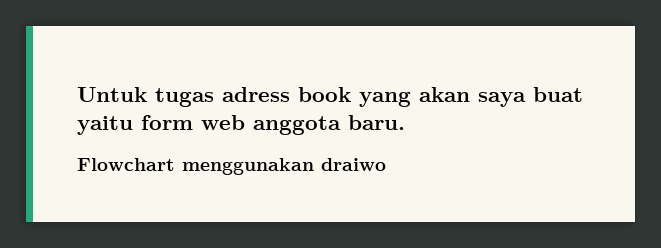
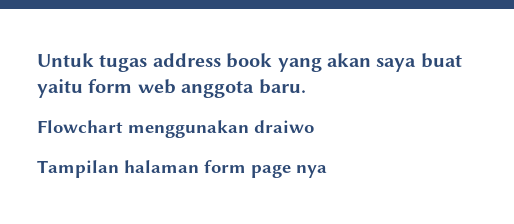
- Untuk tugas adress book yang akan saya buat yaitu form web anggota baru.
+ Untuk tugas address book yang akan saya buat yaitu form web anggota baru.
+ Tampilan halaman form page nya

